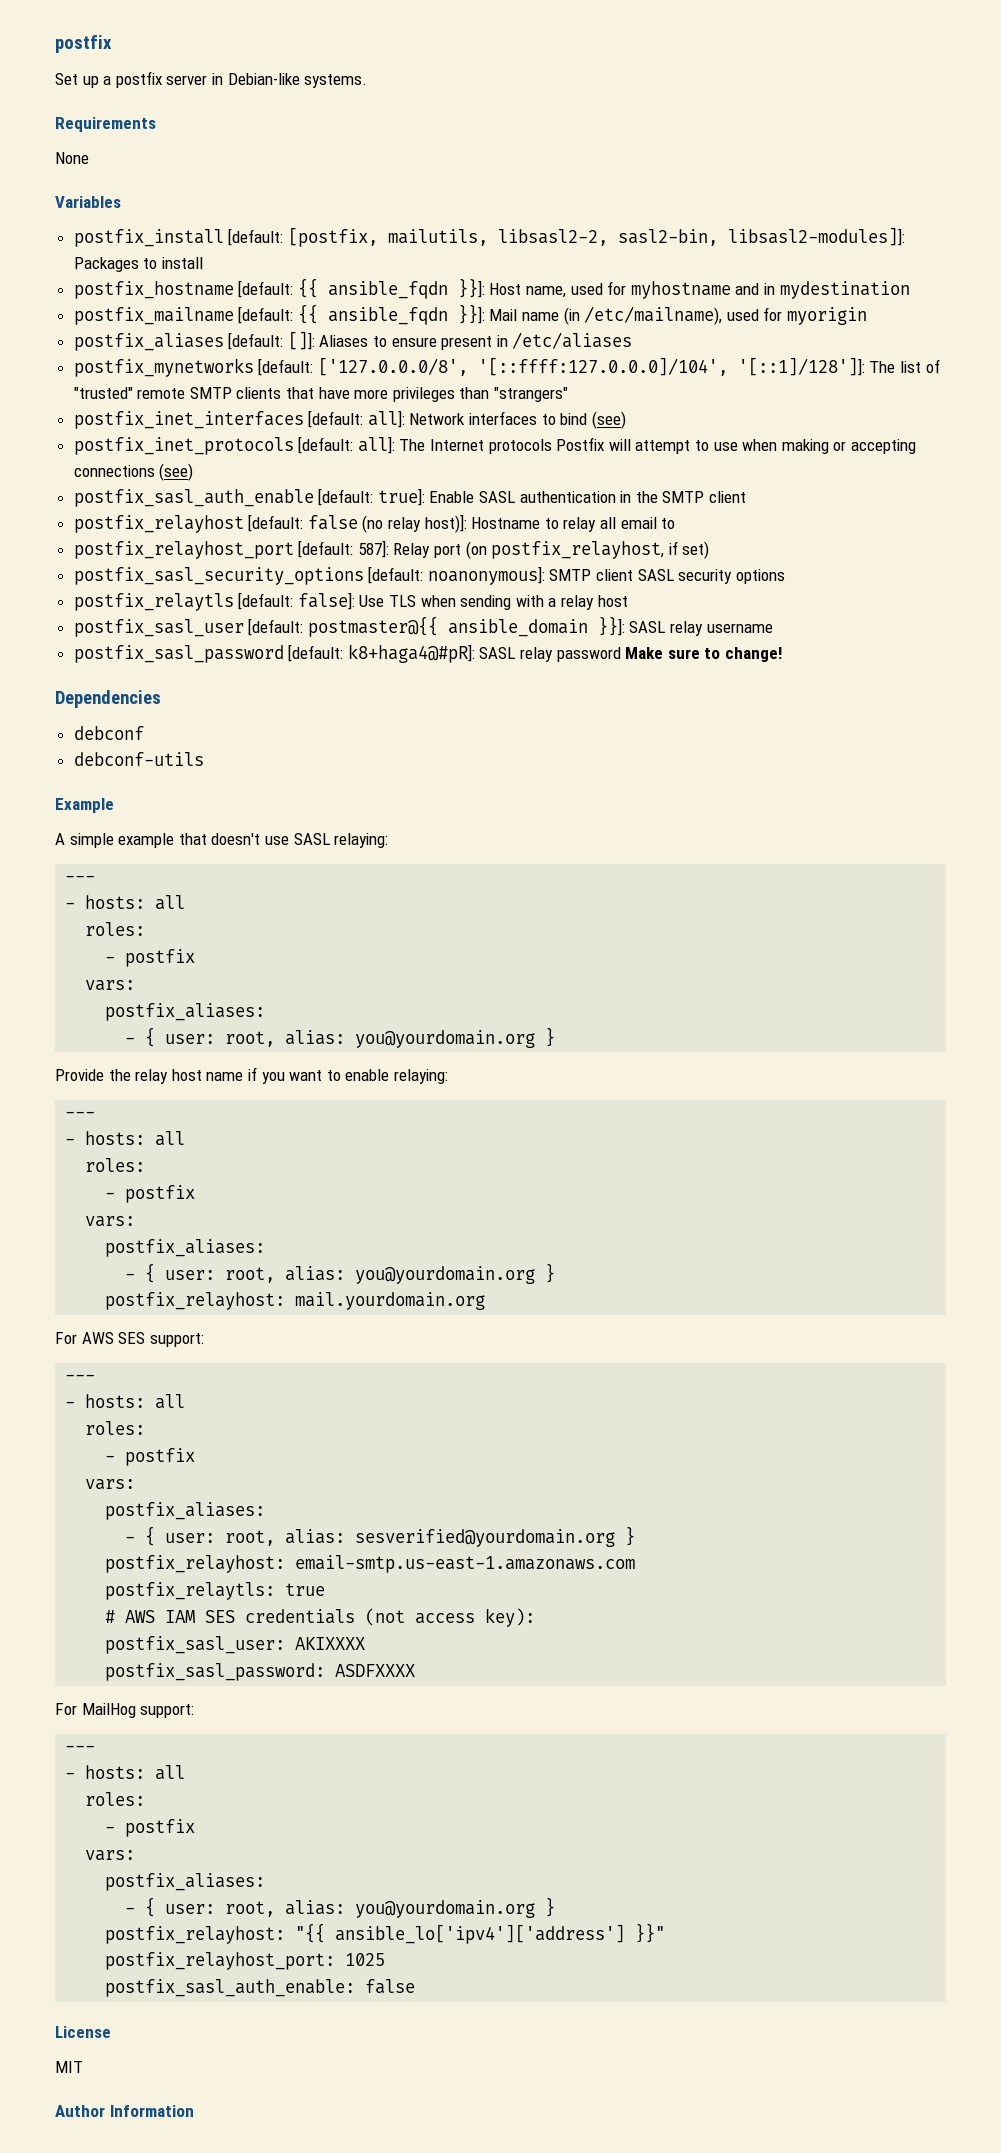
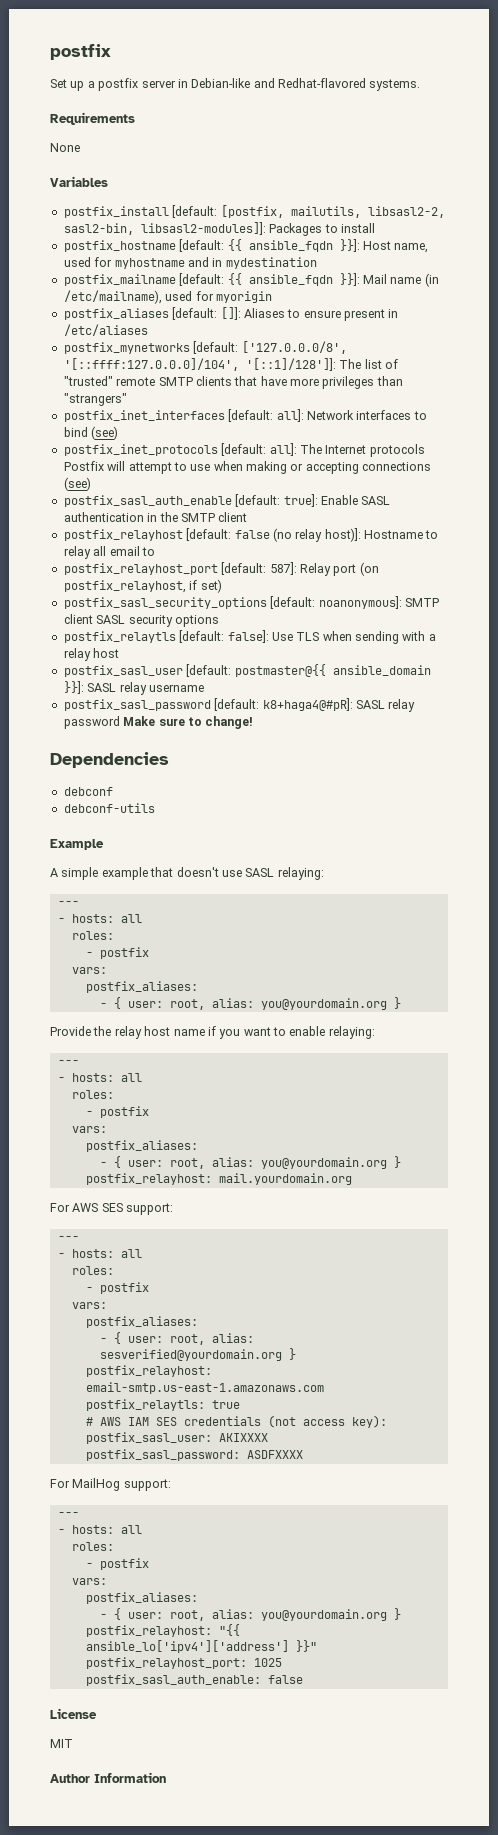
- Set up a postfix server in Debian-like systems.
+ Set up a postfix server in Debian-like and Redhat-flavored systems.

